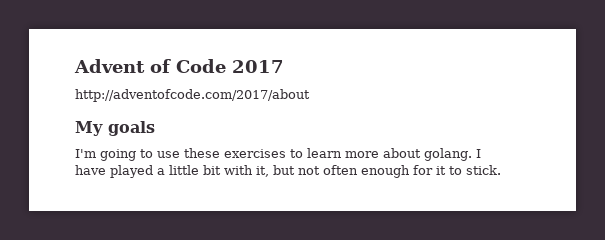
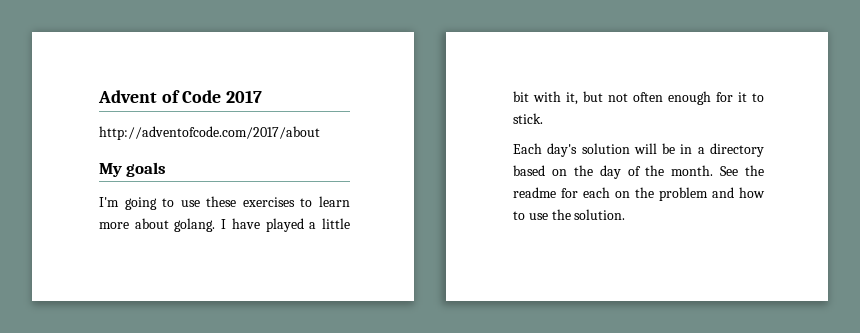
+ Each day's solution will be in a directory based on the day of the month. See the readme for each on the problem and how to use the solution.

